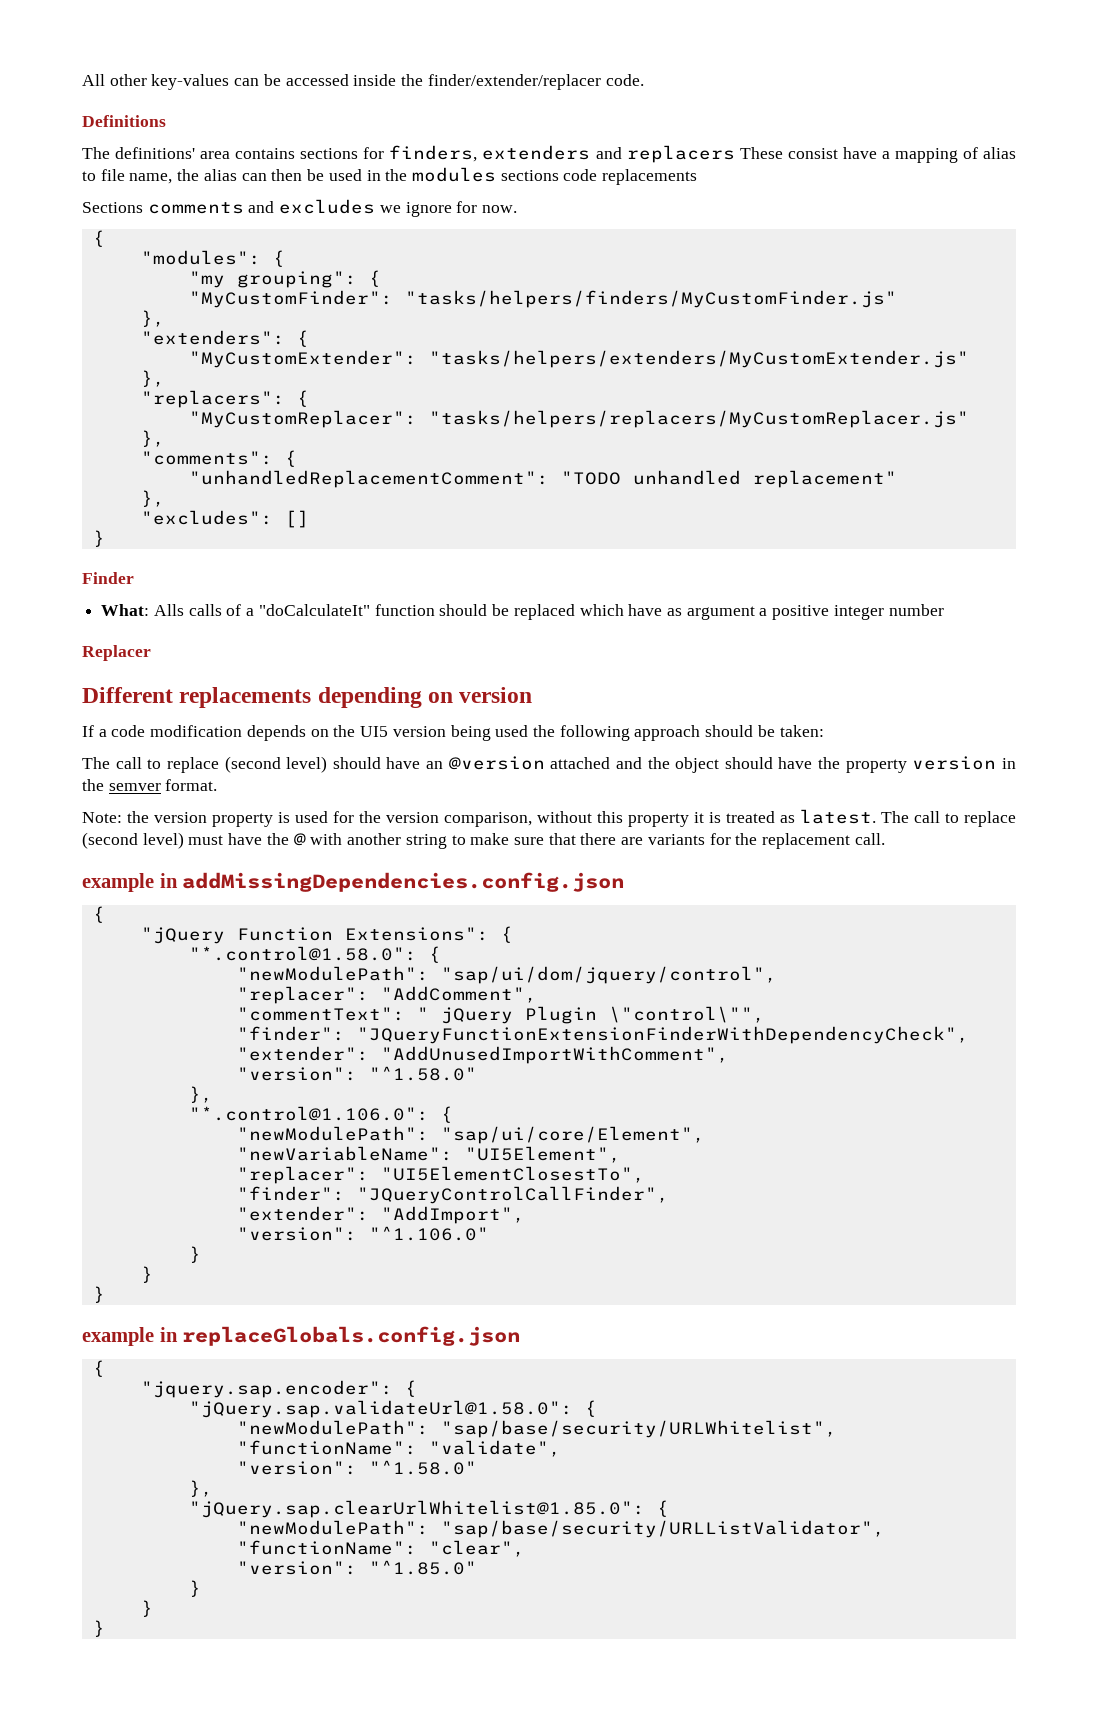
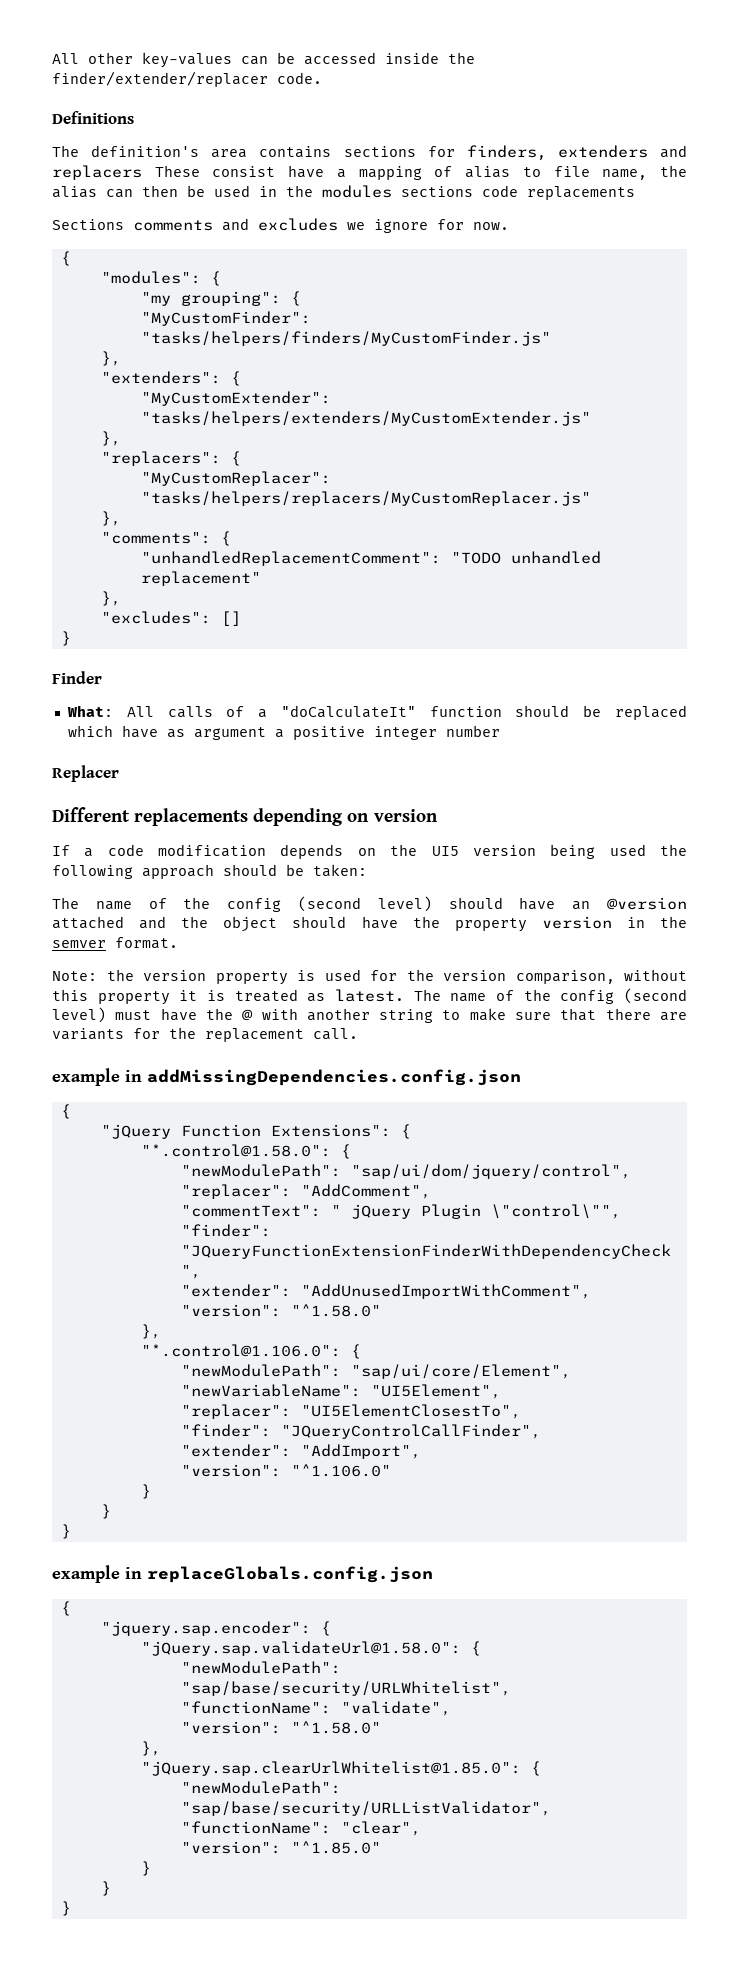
- The definitions' area contains sections for finders, extenders and replacers These consist have a mapping of alias to file name, the alias can then be used in the modules sections code replacements
+ The definition's area contains sections for finders, extenders and replacers These consist have a mapping of alias to file name, the alias can then be used in the modules sections code replacements
- What: Alls calls of a "doCalculateIt" function should be replaced which have as argument a positive integer number
+ What: All calls of a "doCalculateIt" function should be replaced which have as argument a positive integer number
- The call to replace (second level) should have an @version attached and the object should have the property version in the semver format.
+ The name of the config (second level) should have an @version attached and the object should have the property version in the semver format.
- The call to replace (second level) must have the @ with another string to make sure that there are variants for the replacement call.
+ The name of the config (second level) must have the @ with another string to make sure that there are variants for the replacement call.

